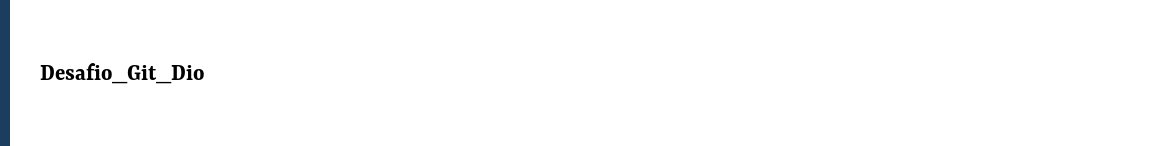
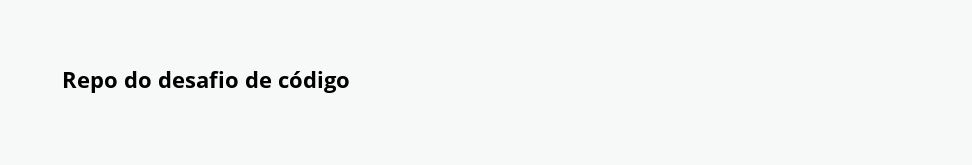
- Desafio_Git_Dio
+ Repo do desafio de código

